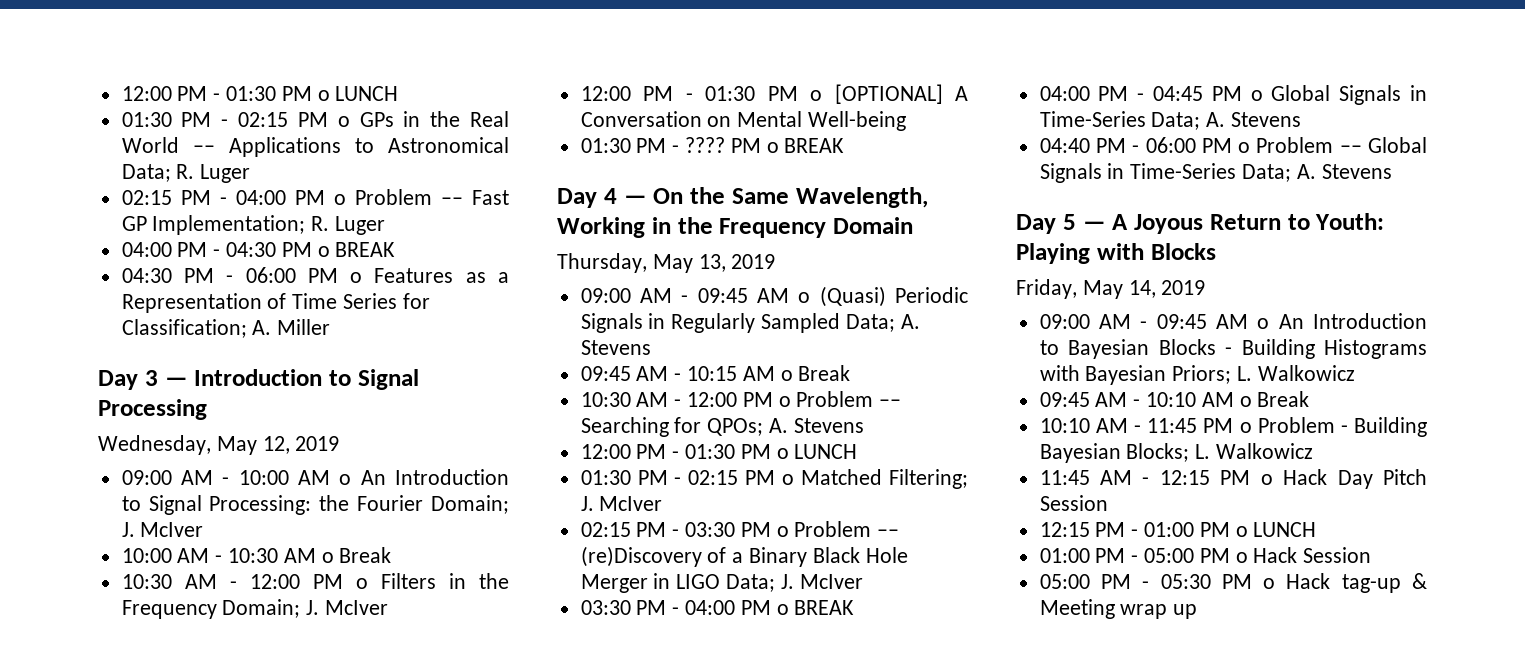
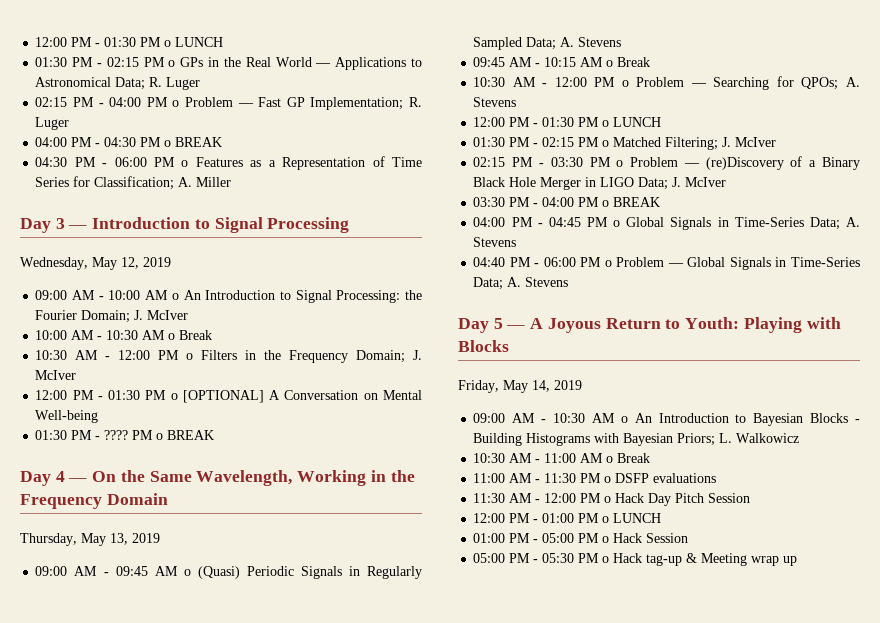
- 09:00 AM - 09:45 AM o An Introduction to Bayesian Blocks - Building Histograms with Bayesian Priors; L. Walkowicz
+ 09:00 AM - 10:30 AM o An Introduction to Bayesian Blocks - Building Histograms with Bayesian Priors; L. Walkowicz
- 09:45 AM - 10:10 AM o Break
- 10:10 AM - 11:45 PM o Problem - Building Bayesian Blocks; L. Walkowicz
- 11:45 AM - 12:15 PM o Hack Day Pitch Session
+ 10:30 AM - 11:00 AM o Break
+ 11:00 AM - 11:30 PM o DSFP evaluations
+ 11:30 AM - 12:00 PM o Hack Day Pitch Session
- 12:15 PM - 01:00 PM o LUNCH
+ 12:00 PM - 01:00 PM o LUNCH

